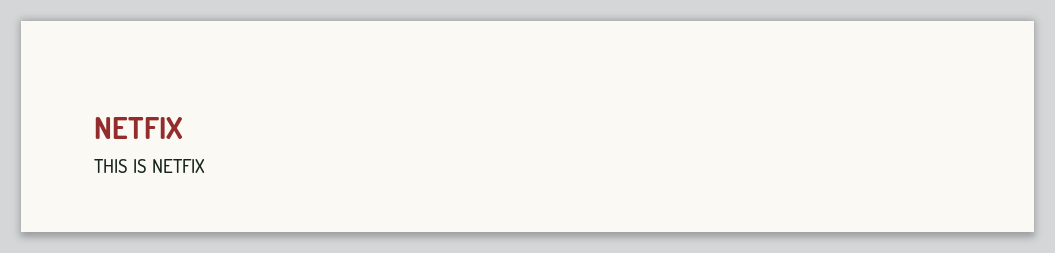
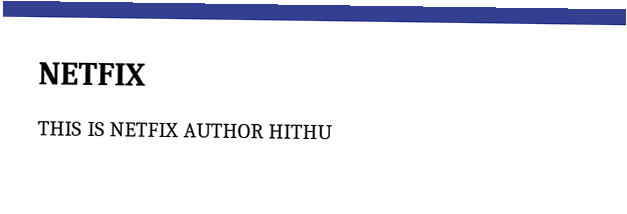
- THIS IS NETFIX
+ THIS IS NETFIX AUTHOR HITHU

